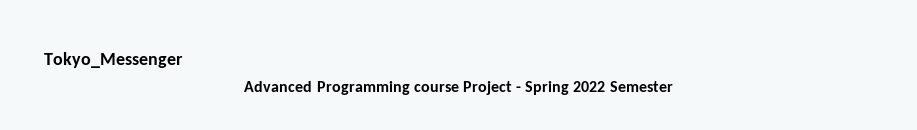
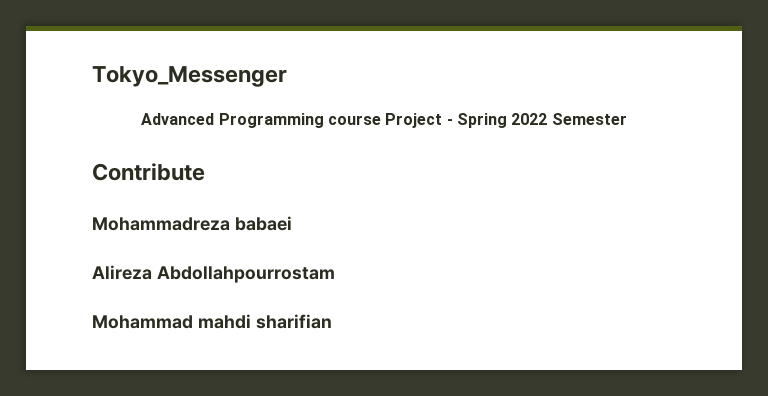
+ Contribute
+ Mohammadreza babaei
+ Alireza Abdollahpourrostam
+ Mohammad mahdi sharifian

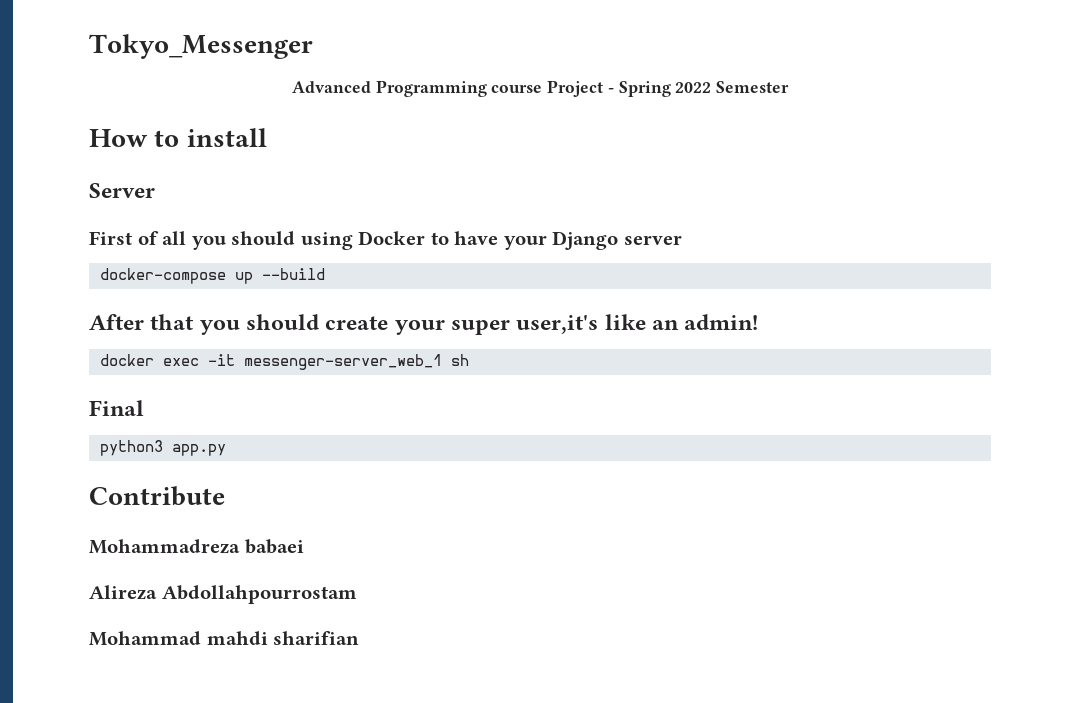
+ How to install
+ Server
+ First of all you should using Docker to have your Django server
+ docker-compose up --build
+ After that you should create your super user,it's like an admin!
+ docker exec -it messenger-server_web_1 sh
+ Final
+ python3 app.py

